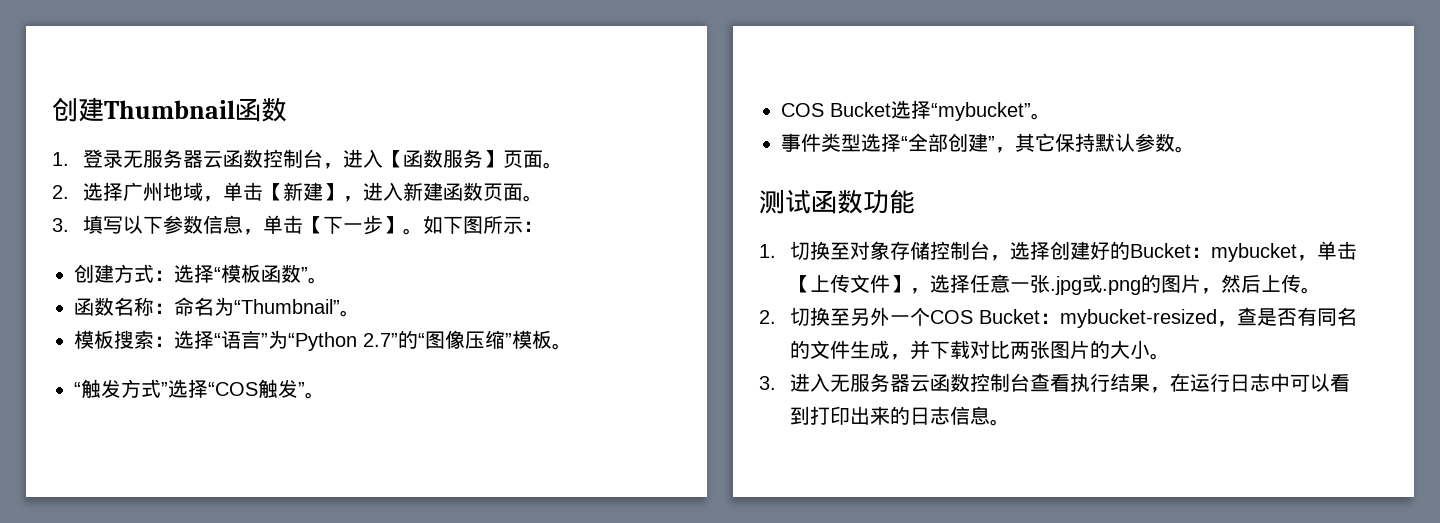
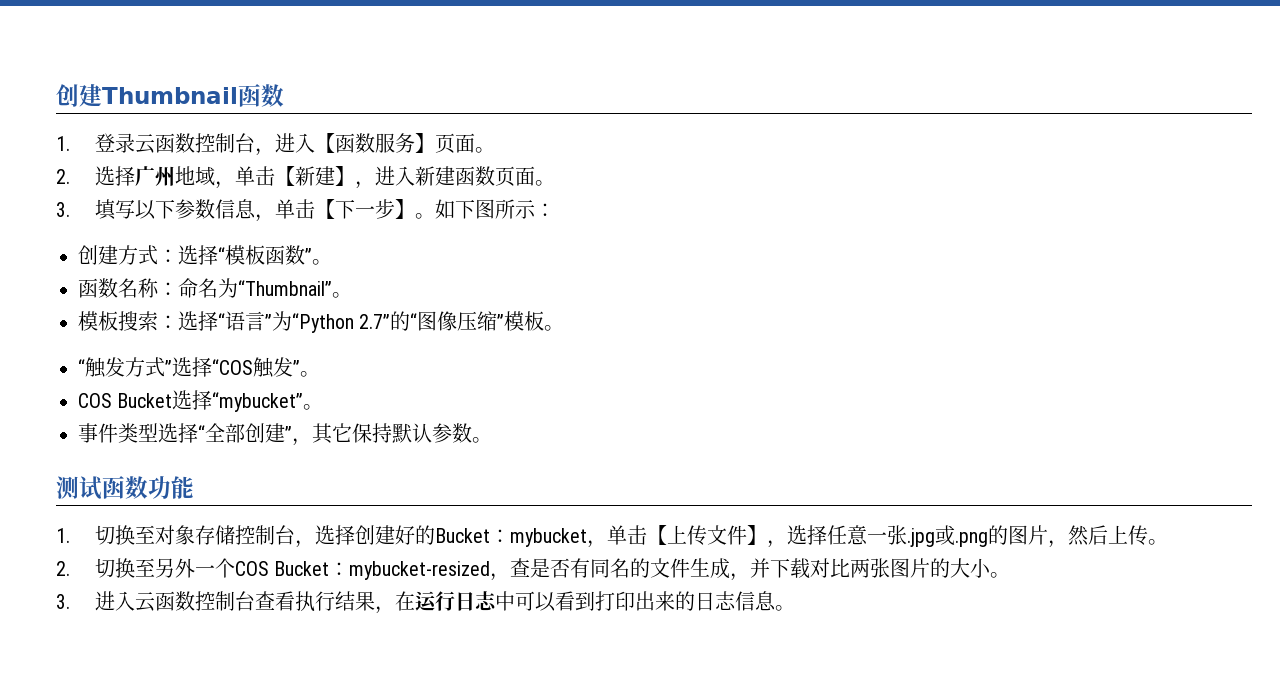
- 1.登录无服务器云函数控制台，进入【函数服务】页面。
+ 1.登录云函数控制台，进入【函数服务】页面。
- 3.进入无服务器云函数控制台查看执行结果，在运行日志中可以看到打印出来的日志信息。
+ 3.进入云函数控制台查看执行结果，在运行日志中可以看到打印出来的日志信息。

